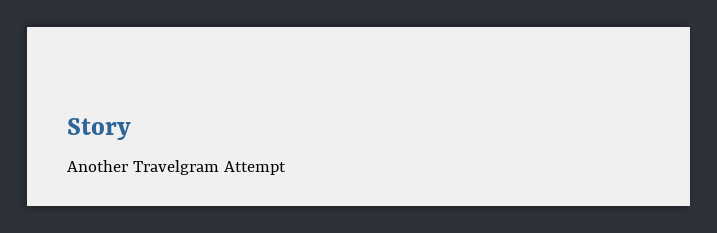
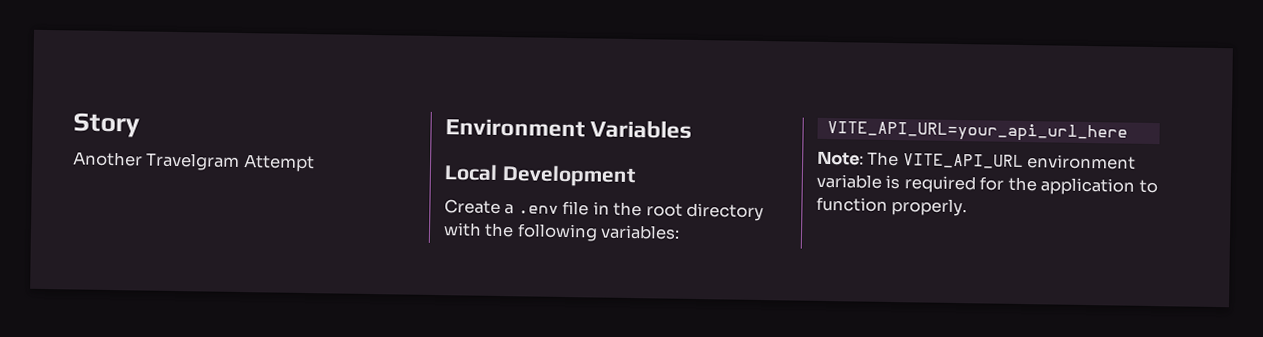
+ Environment Variables
+ Local Development
+ Create a .env file in the root directory with the following variables:
+ VITE_API_URL=your_api_url_here
+ Note: The VITE_API_URL environment variable is required for the application to function properly.

